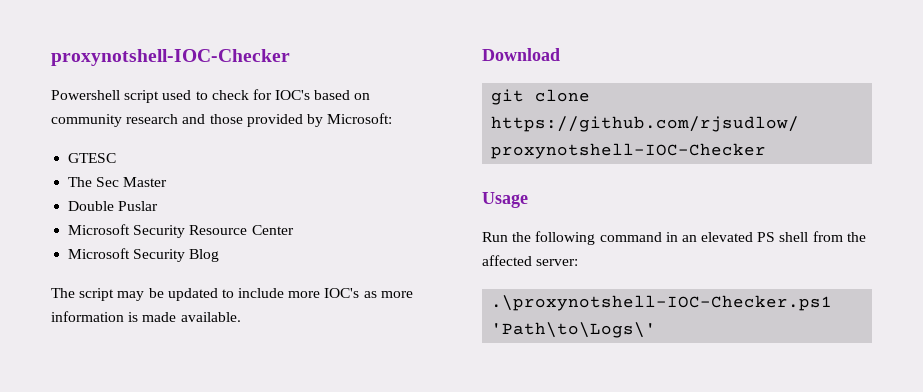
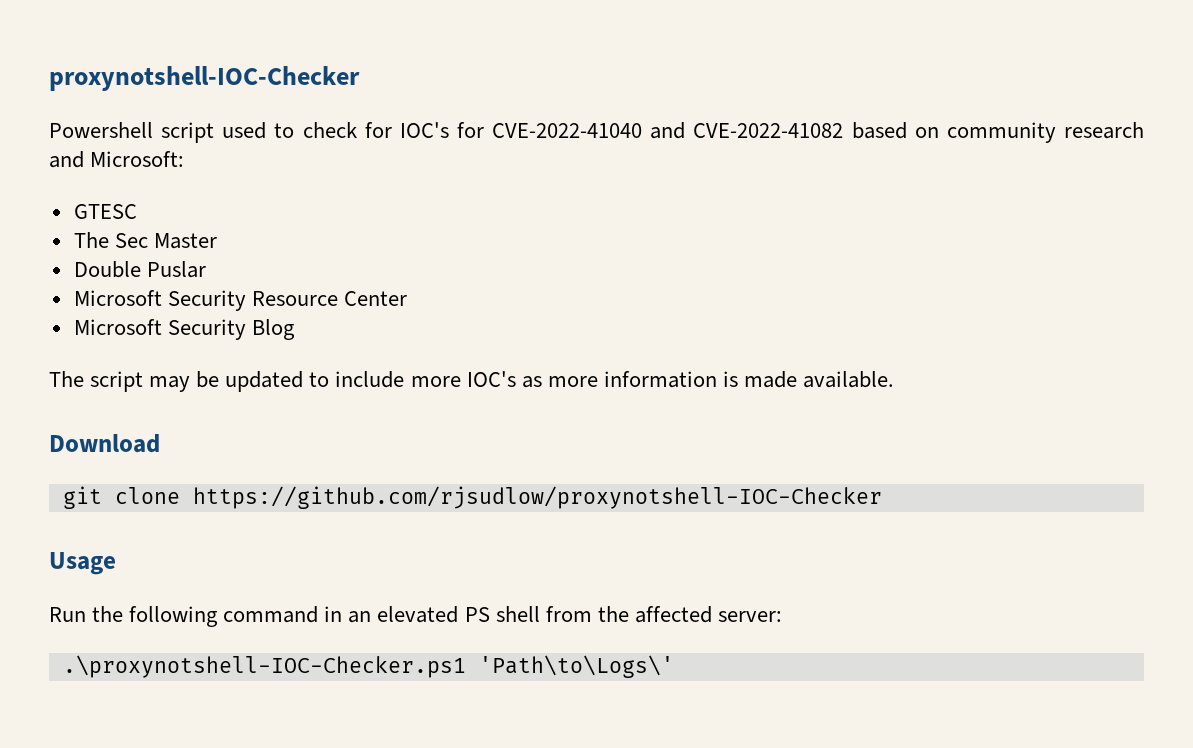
- Powershell script used to check for IOC's based on community research and those provided by Microsoft:
+ Powershell script used to check for IOC's for CVE-2022-41040 and CVE-2022-41082 based on community research and Microsoft:

